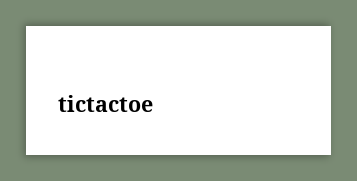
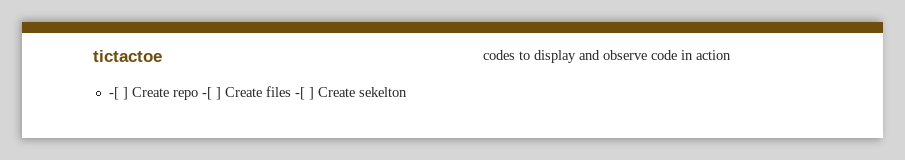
+ -[ ] Create repo -[ ] Create files -[ ] Create sekelton codes to display and observe code in action

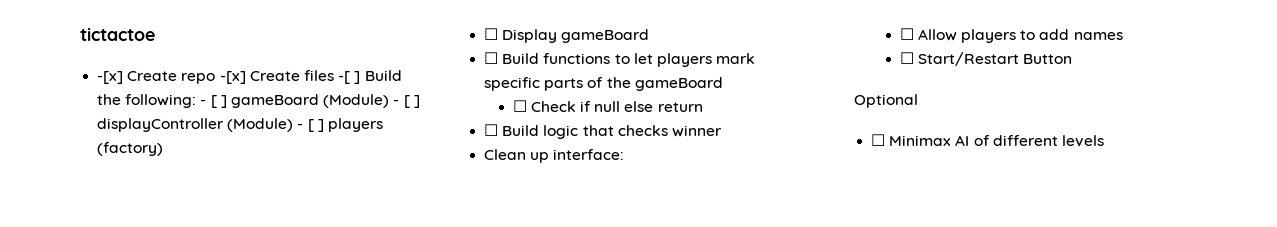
- -[ ] Create repo -[ ] Create files -[ ] Create sekelton codes to display and observe code in action
+ -[x] Create repo -[x] Create files -[ ] Build the following: - [ ] gameBoard (Module) - [ ] displayController (Module) - [ ] players (factory)
+ ☐ Display gameBoard
+ ☐ Build functions to let players mark specific parts of the gameBoard
+ ☐ Check if null else return
+ ☐ Build logic that checks winner
+ Clean up interface:
+ ☐ Allow players to add names
+ ☐ Start/Restart Button
+ Optional
+ ☐ Minimax AI of different levels

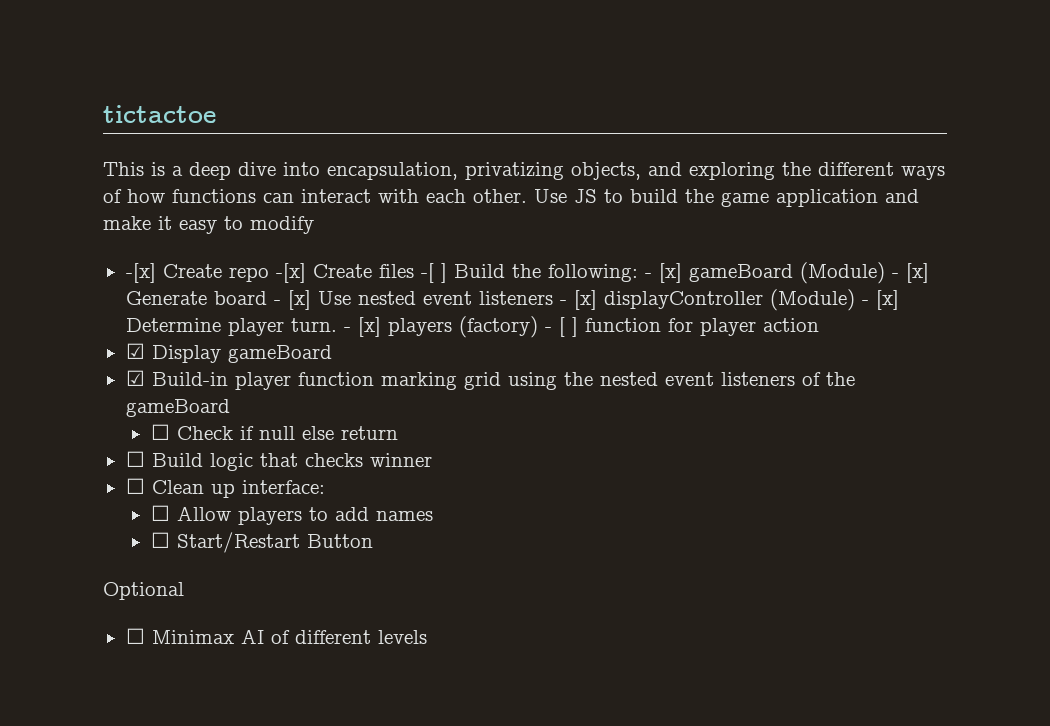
+ This is a deep dive into encapsulation, privatizing objects, and exploring the different ways of how functions can interact with each other. Use JS to build the game application and make it easy to modify
- -[x] Create repo -[x] Create files -[ ] Build the following: - [ ] gameBoard (Module) - [ ] displayController (Module) - [ ] players (factory)
- ☐ Display gameBoard
- ☐ Build functions to let players mark specific parts of the gameBoard
+ -[x] Create repo -[x] Create files -[ ] Build the following: - [x] gameBoard (Module) - [x] Generate board - [x] Use nested event listeners - [x] displayController (Module) - [x] Determine player turn. - [x] players (factory) - [ ] function for player action
+ ☑ Display gameBoard
+ ☑ Build-in player function marking grid using the nested event listeners of the gameBoard
- Clean up interface:
+ ☐ Clean up interface:

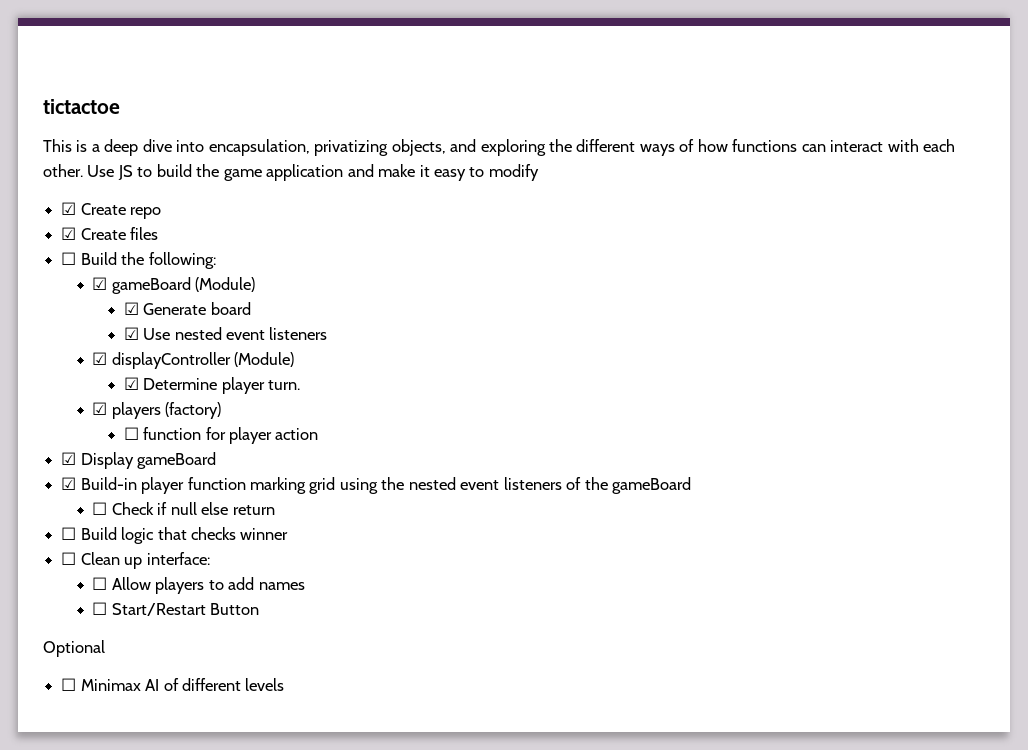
- -[x] Create repo -[x] Create files -[ ] Build the following: - [x] gameBoard (Module) - [x] Generate board - [x] Use nested event listeners - [x] displayController (Module) - [x] Determine player turn. - [x] players (factory) - [ ] function for player action
+ ☑ Create repo
+ ☑ Create files
+ ☐ Build the following:
+ ☑ gameBoard (Module)
+ ☑ Generate board
+ ☑ Use nested event listeners
+ ☑ displayController (Module)
+ ☑ Determine player turn.
+ ☑ players (factory)
+ ☐ function for player action

